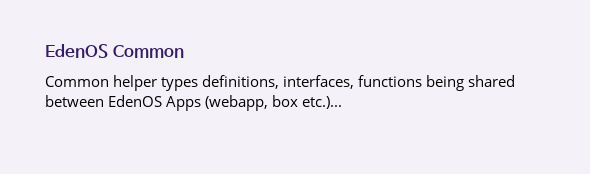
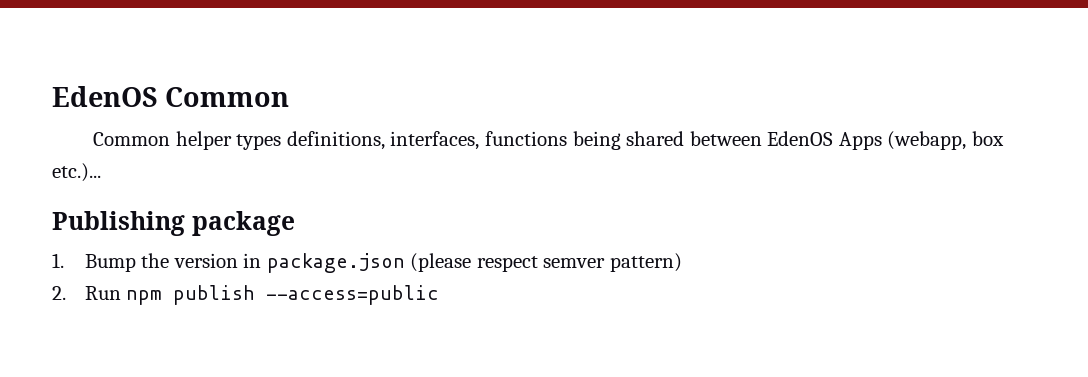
+ Publishing package
+ 1. Bump the version in package.json (please respect semver pattern)
+ 2. Run npm publish --access=public

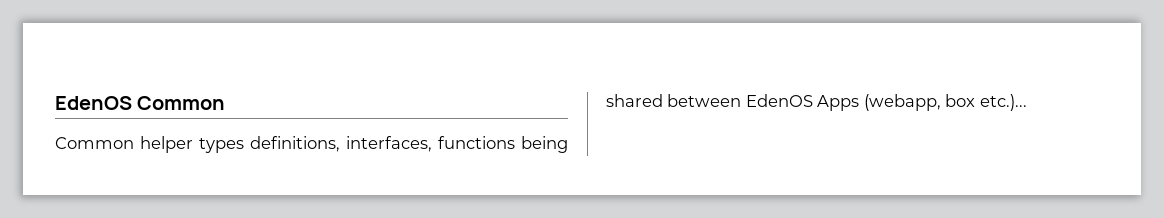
- Publishing package
- 1. Bump the version in package.json (please respect semver pattern)
- 2. Run npm publish --access=public

